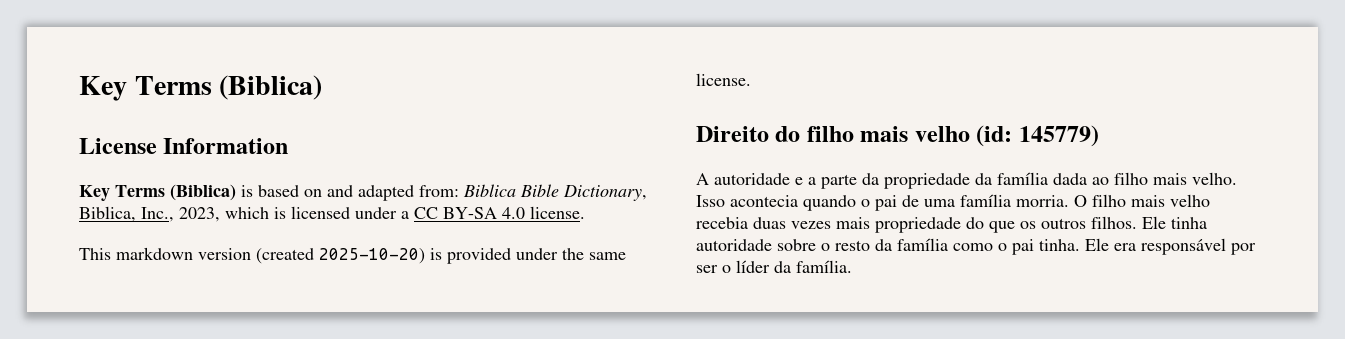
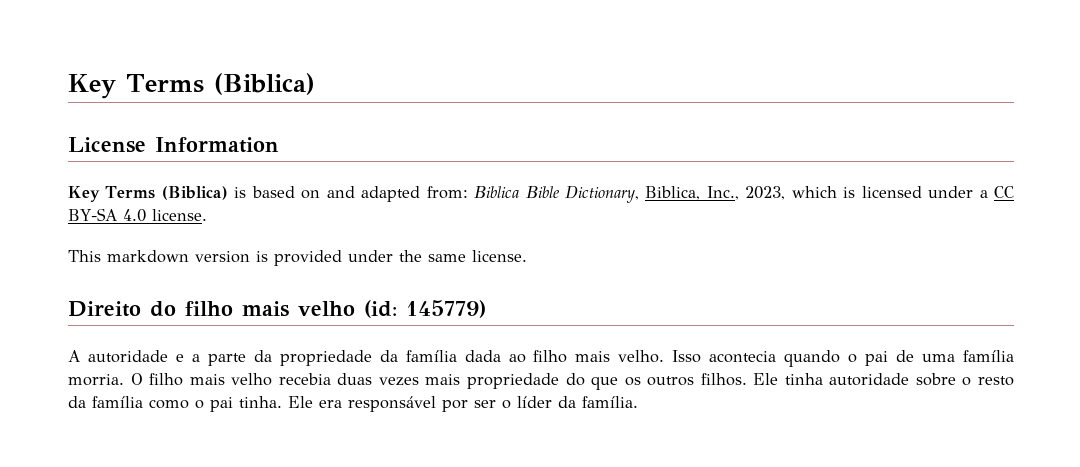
- This markdown version (created 2025-10-20) is provided under the same license.
+ This markdown version is provided under the same license.

